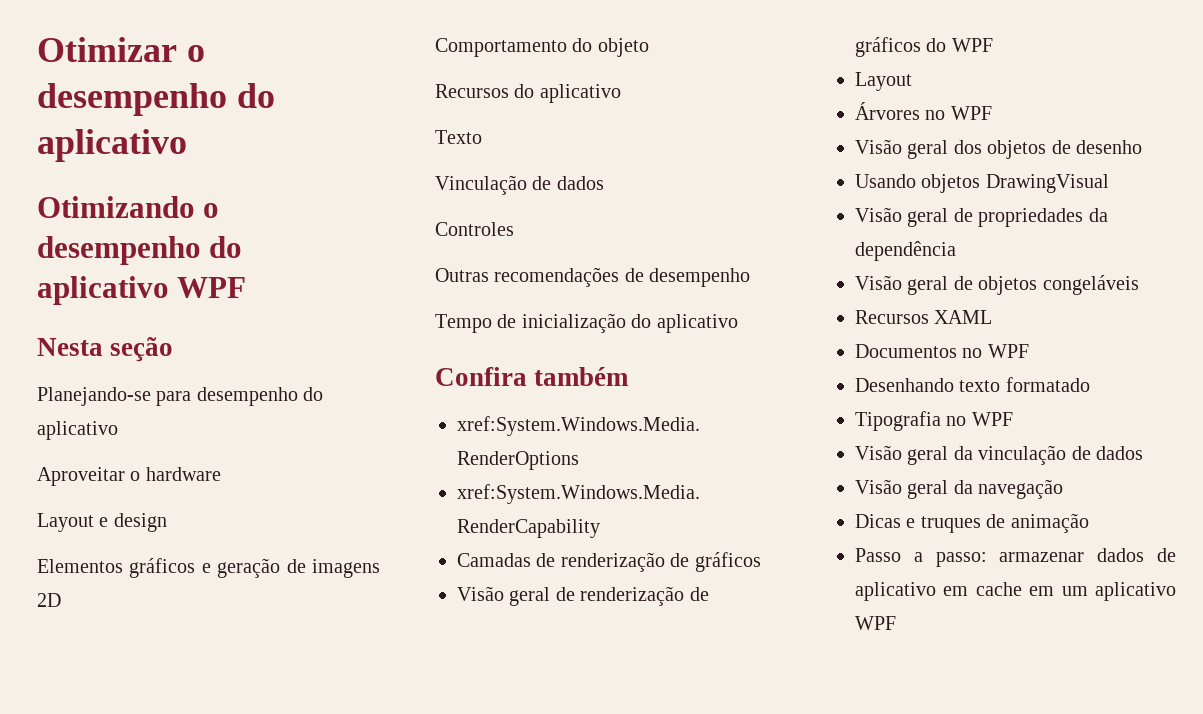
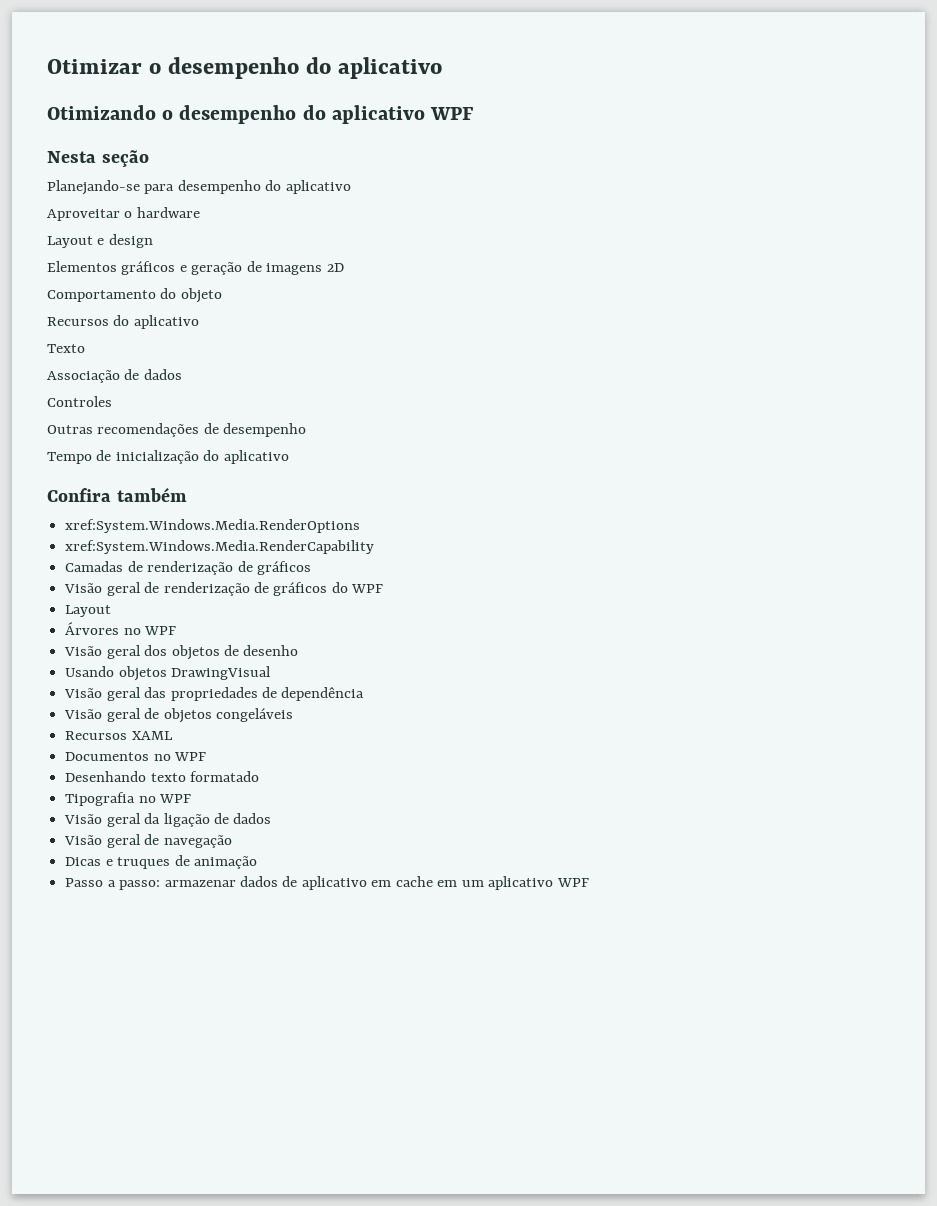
- Vinculação de dados
+ Associação de dados
- Visão geral de propriedades da dependência
+ Visão geral das propriedades de dependência
- Visão geral da vinculação de dados
+ Visão geral da ligação de dados
- Visão geral da navegação
+ Visão geral de navegação

